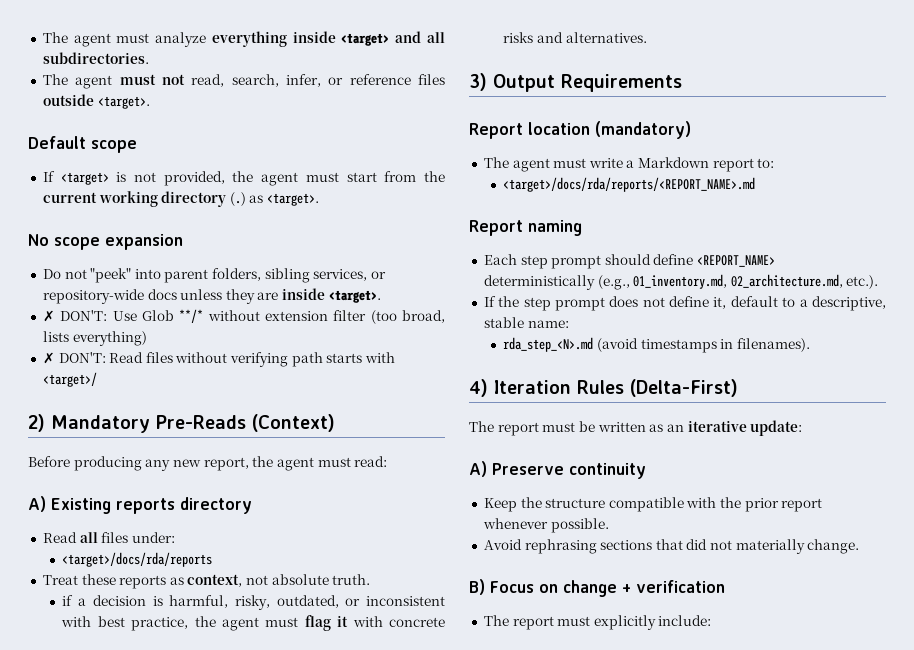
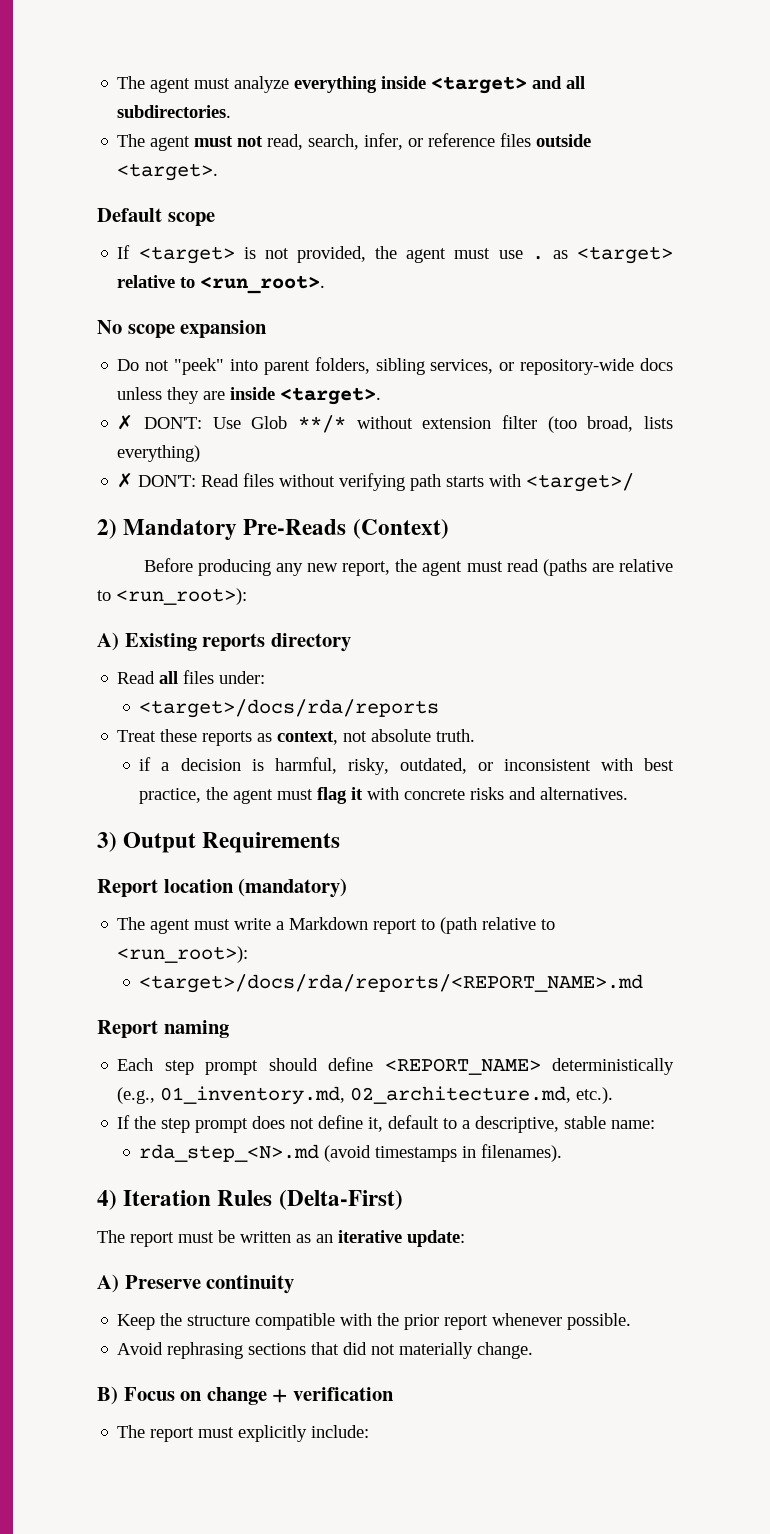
- If <target> is not provided, the agent must start from the current working directory (.) as <target>.
+ If <target> is not provided, the agent must use . as <target> relative to <run_root>.
- Before producing any new report, the agent must read:
+ Before producing any new report, the agent must read (paths are relative to <run_root>):
- The agent must write a Markdown report to:
+ The agent must write a Markdown report to (path relative to <run_root>):

